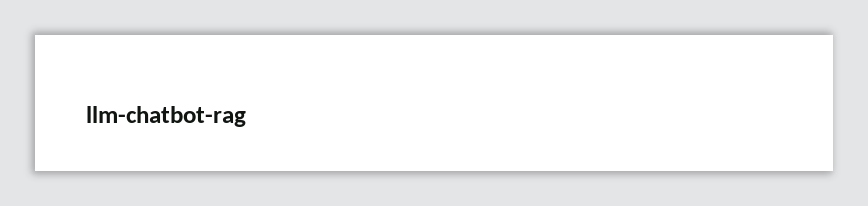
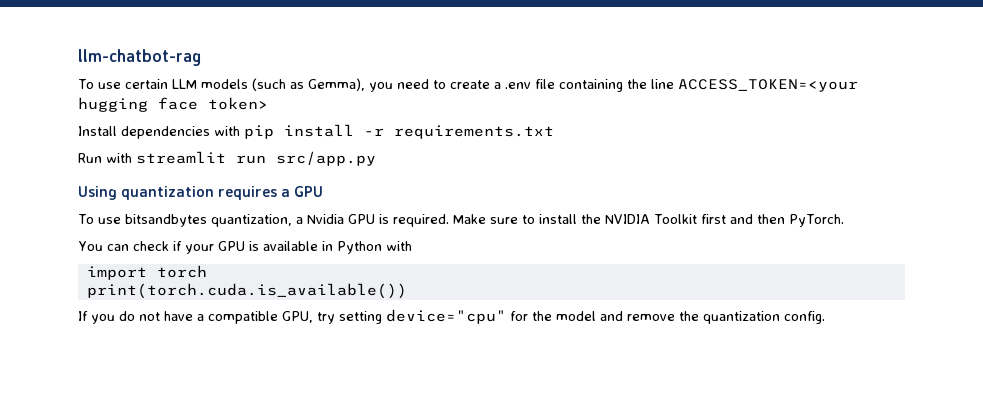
+ To use certain LLM models (such as Gemma), you need to create a .env file containing the line ACCESS_TOKEN=<your hugging face token>
+ Install dependencies with pip install -r requirements.txt
+ Run with streamlit run src/app.py
+ Using quantization requires a GPU
+ To use bitsandbytes quantization, a Nvidia GPU is required. Make sure to install the NVIDIA Toolkit first and then PyTorch.
+ You can check if your GPU is available in Python with
+ import torch
+ print(torch.cuda.is_available())
+ If you do not have a compatible GPU, try setting device="cpu" for the model and remove the quantization config.

